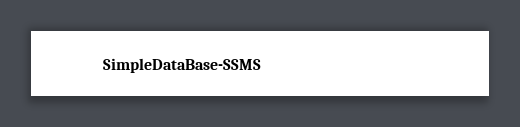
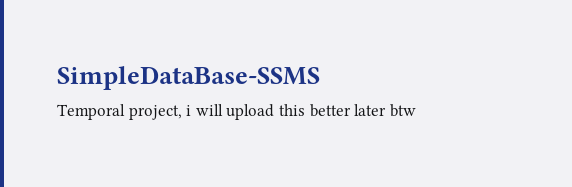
+ Temporal project, i will upload this better later btw

